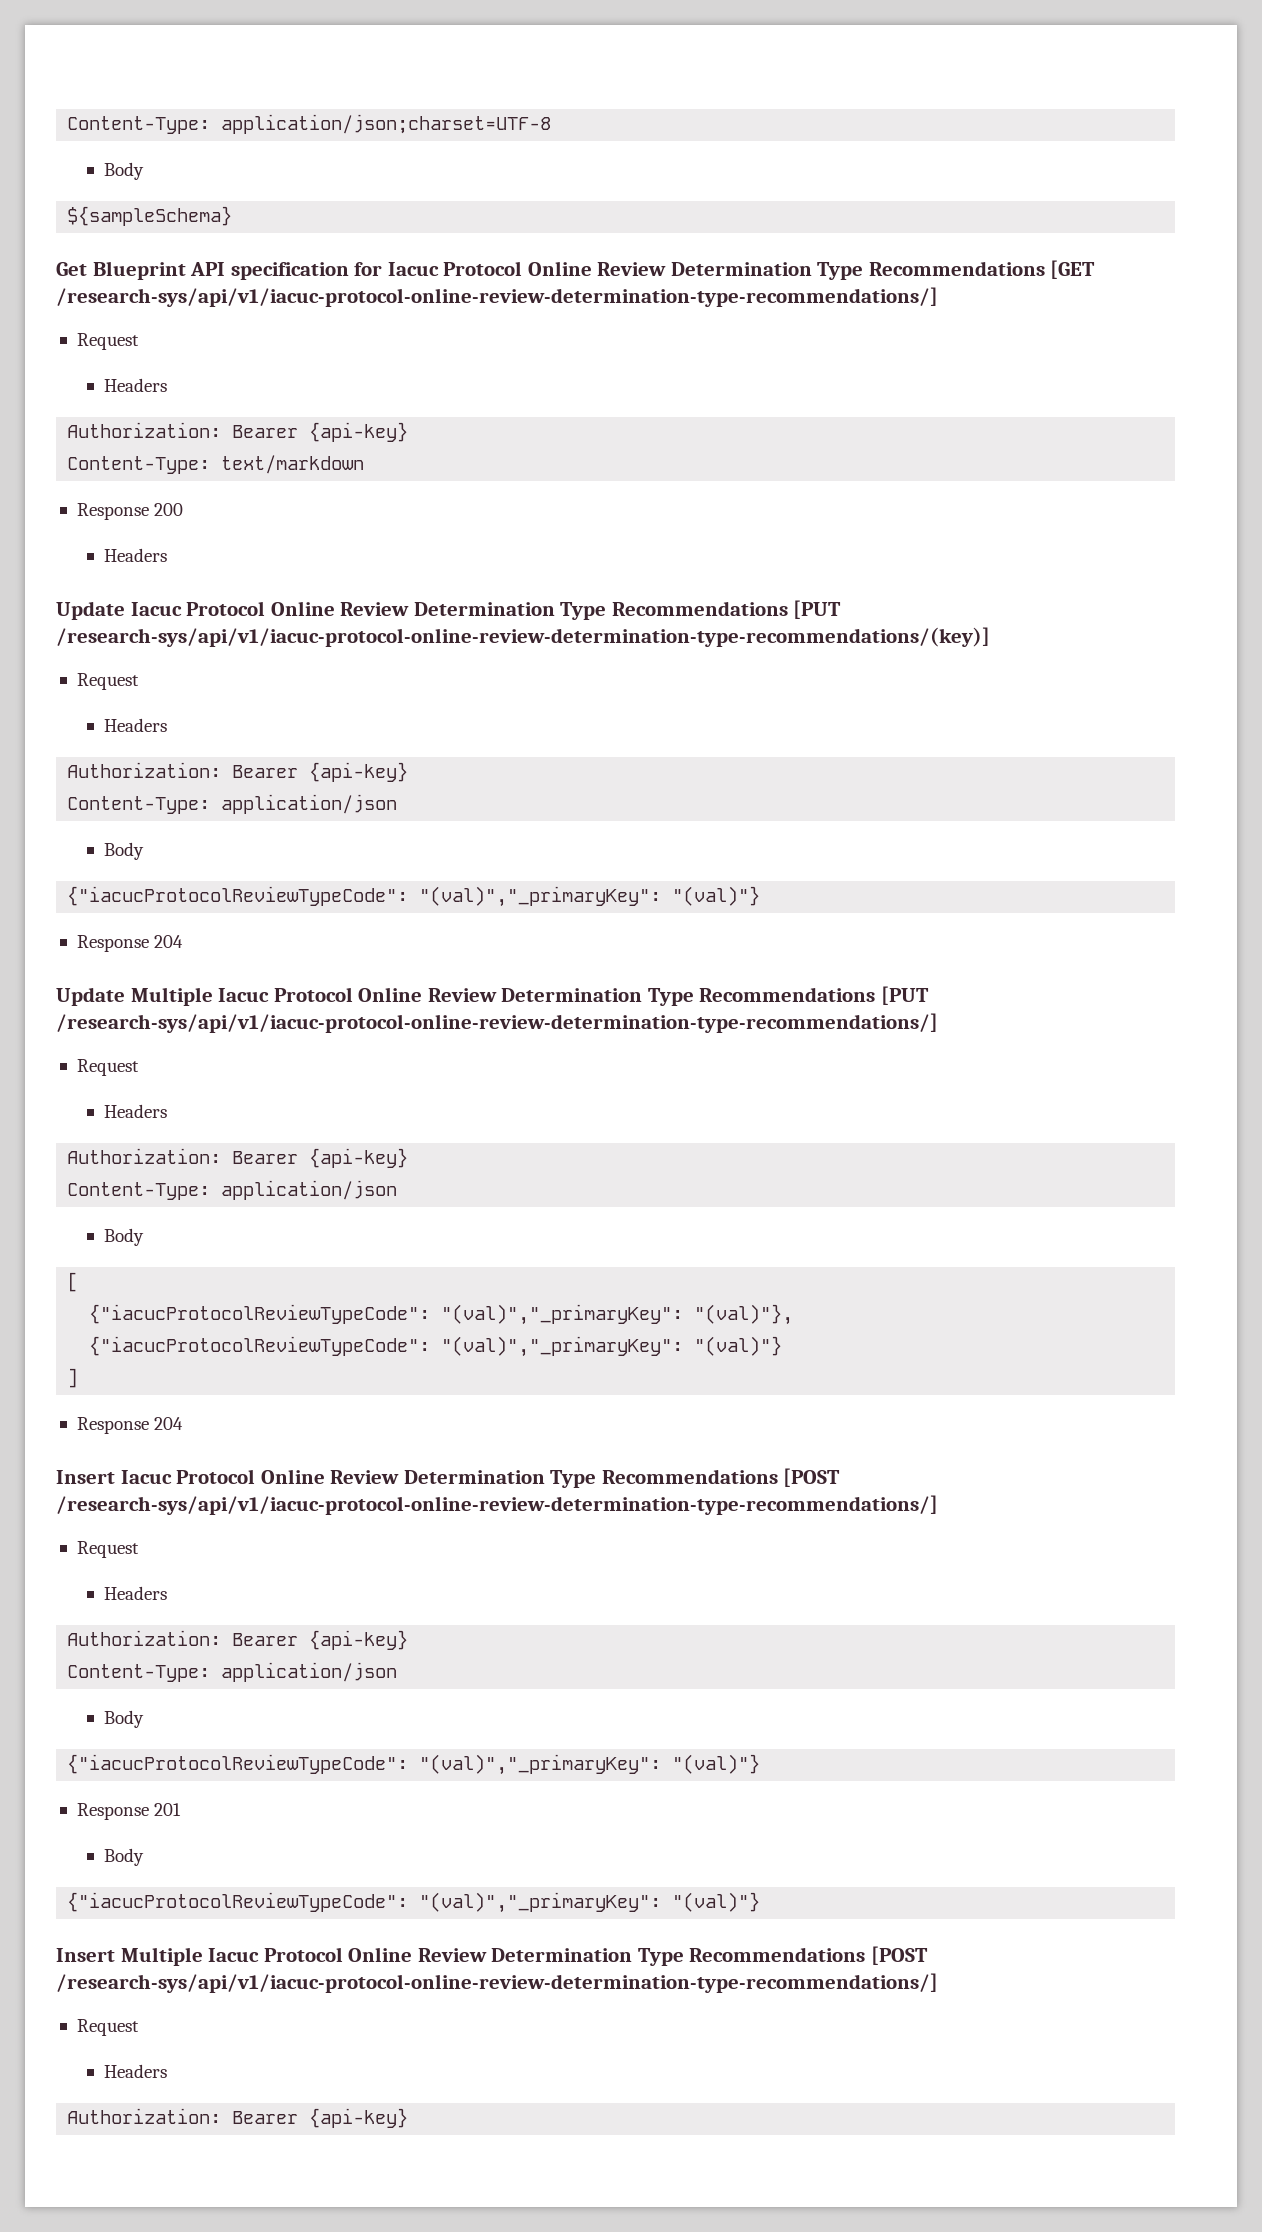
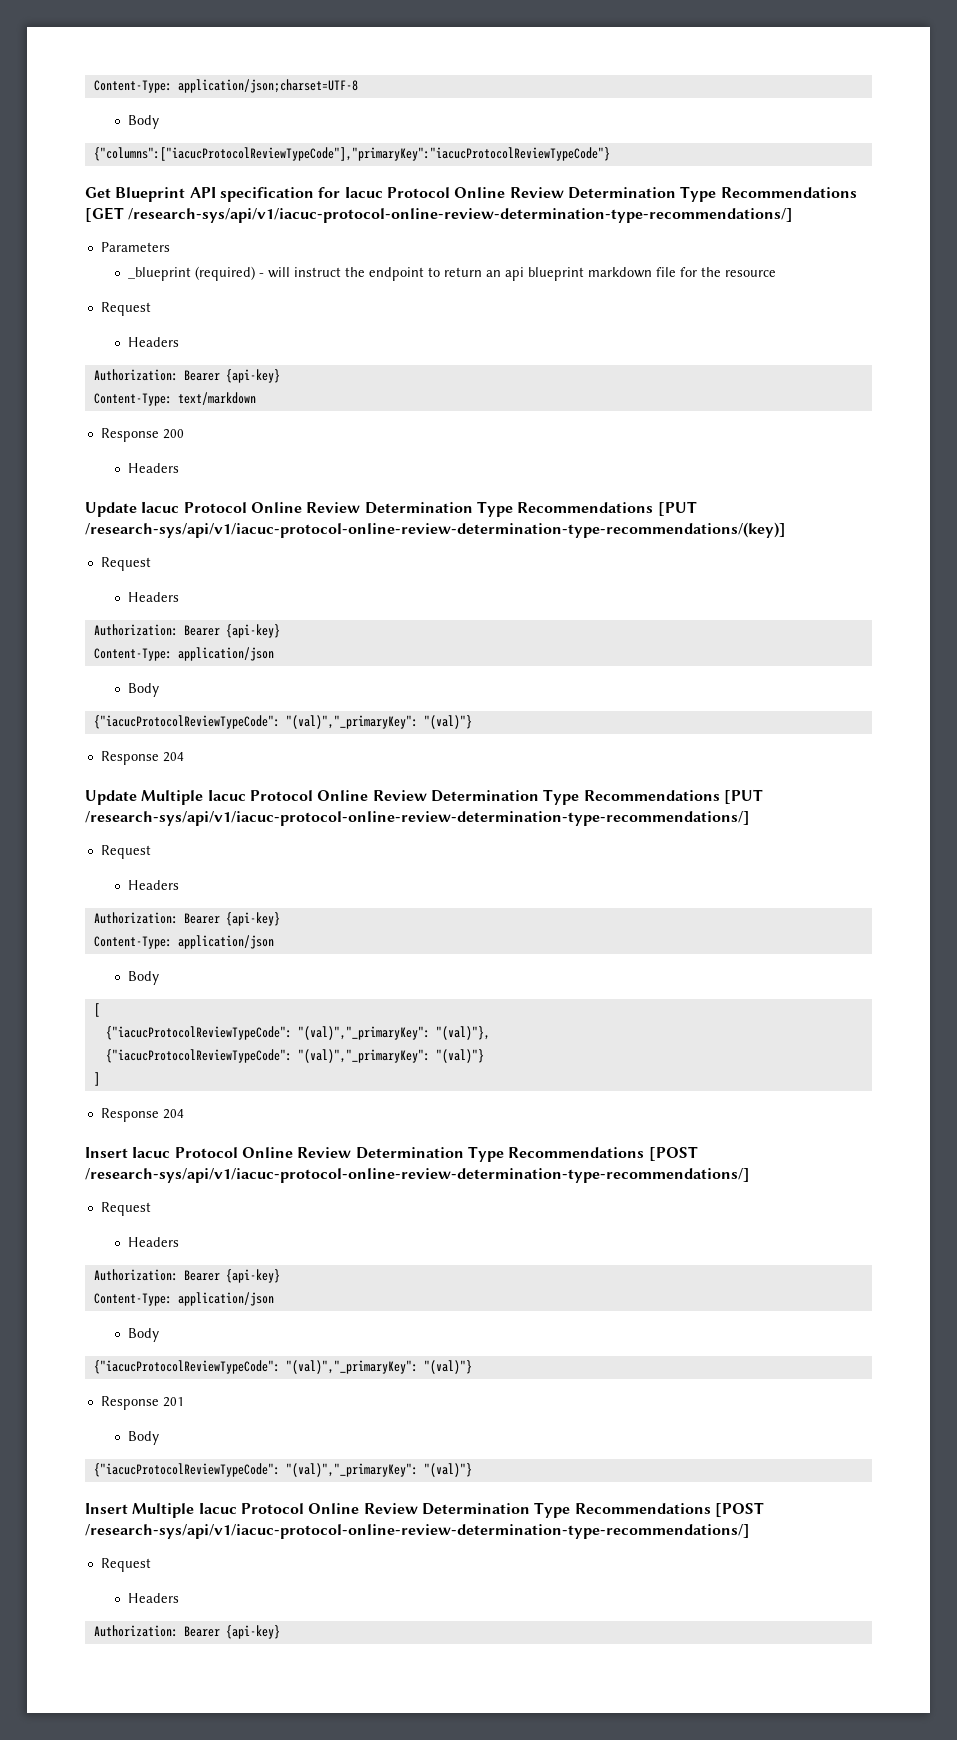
- ${sampleSchema}
+ {"columns":["iacucProtocolReviewTypeCode"],"primaryKey":"iacucProtocolReviewTypeCode"}
+ Parameters
+ _blueprint (required) - will instruct the endpoint to return an api blueprint markdown file for the resource

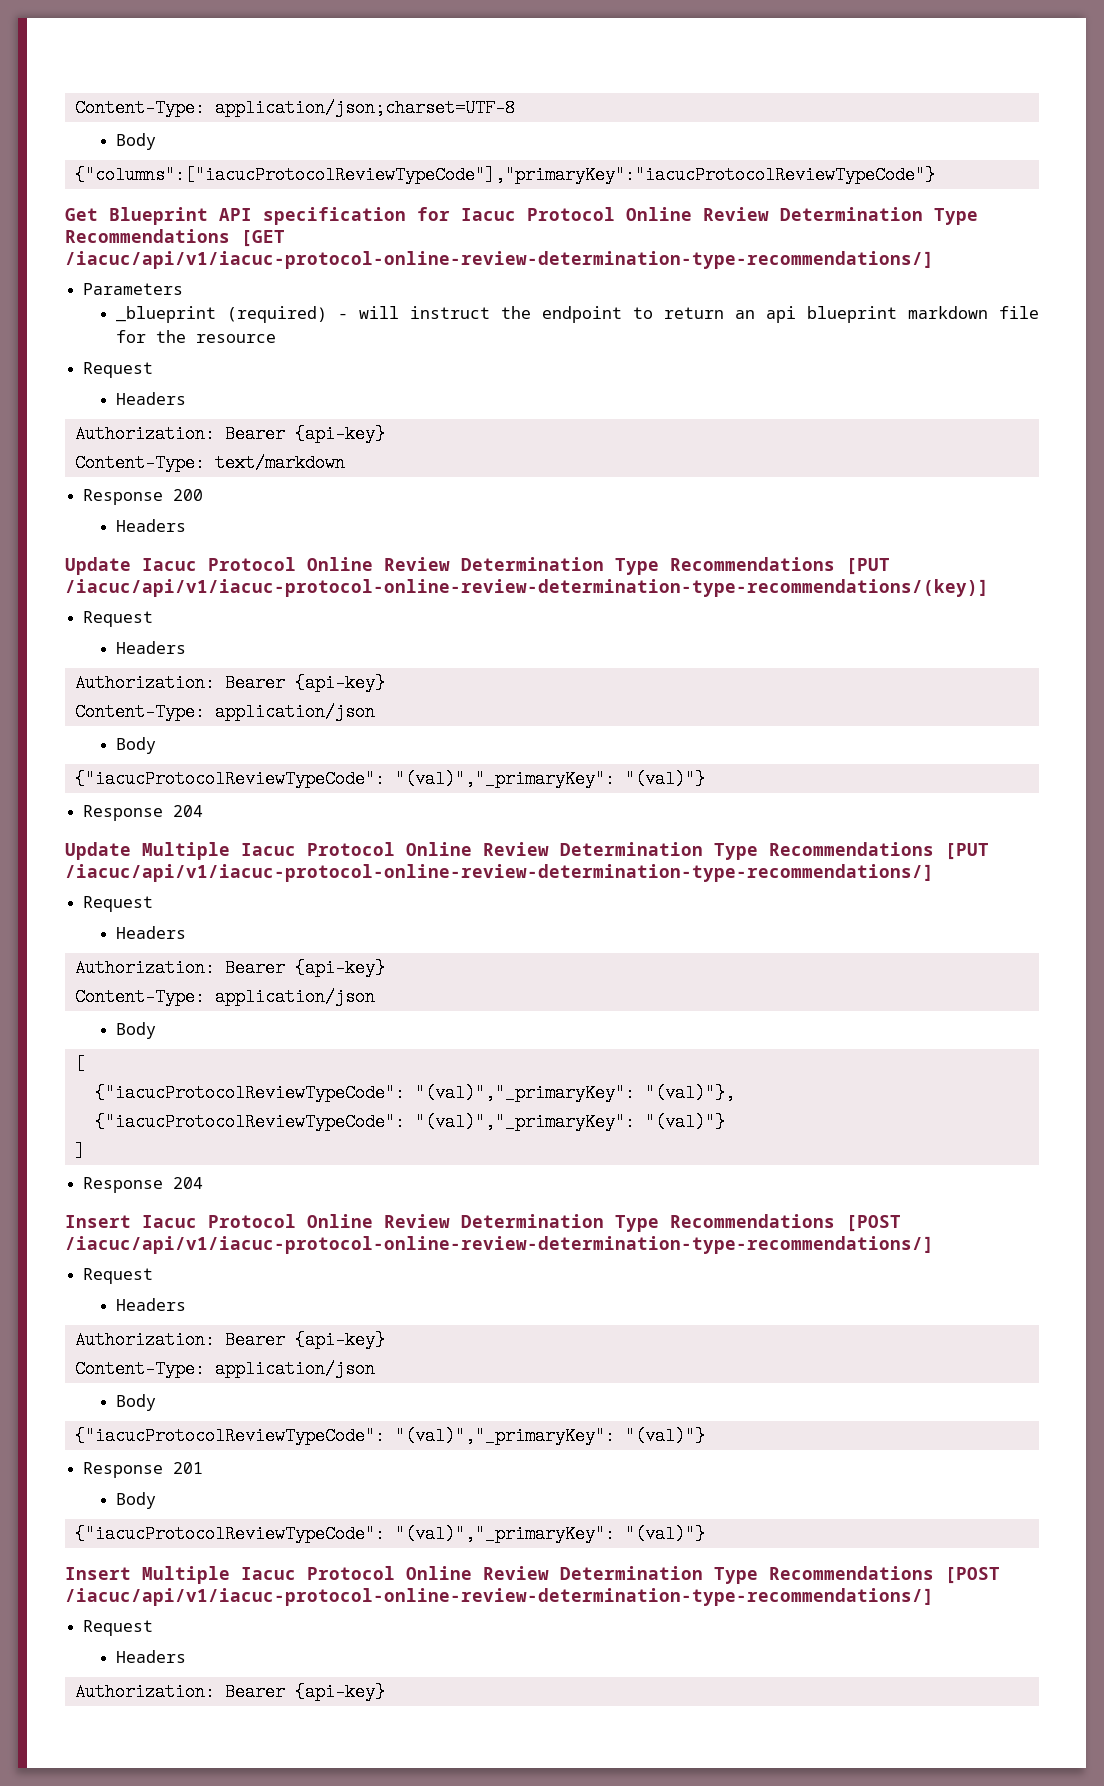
- Get Blueprint API specification for Iacuc Protocol Online Review Determination Type Recommendations [GET /research-sys/api/v1/iacuc-protocol-online-review-determination-type-recommendations/]
+ Get Blueprint API specification for Iacuc Protocol Online Review Determination Type Recommendations [GET /iacuc/api/v1/iacuc-protocol-online-review-determination-type-recommendations/]
- Update Iacuc Protocol Online Review Determination Type Recommendations [PUT /research-sys/api/v1/iacuc-protocol-online-review-determination-type-recommendations/(key)]
+ Update Iacuc Protocol Online Review Determination Type Recommendations [PUT /iacuc/api/v1/iacuc-protocol-online-review-determination-type-recommendations/(key)]
- Update Multiple Iacuc Protocol Online Review Determination Type Recommendations [PUT /research-sys/api/v1/iacuc-protocol-online-review-determination-type-recommendations/]
+ Update Multiple Iacuc Protocol Online Review Determination Type Recommendations [PUT /iacuc/api/v1/iacuc-protocol-online-review-determination-type-recommendations/]
- Insert Iacuc Protocol Online Review Determination Type Recommendations [POST /research-sys/api/v1/iacuc-protocol-online-review-determination-type-recommendations/]
+ Insert Iacuc Protocol Online Review Determination Type Recommendations [POST /iacuc/api/v1/iacuc-protocol-online-review-determination-type-recommendations/]
- Insert Multiple Iacuc Protocol Online Review Determination Type Recommendations [POST /research-sys/api/v1/iacuc-protocol-online-review-determination-type-recommendations/]
+ Insert Multiple Iacuc Protocol Online Review Determination Type Recommendations [POST /iacuc/api/v1/iacuc-protocol-online-review-determination-type-recommendations/]

